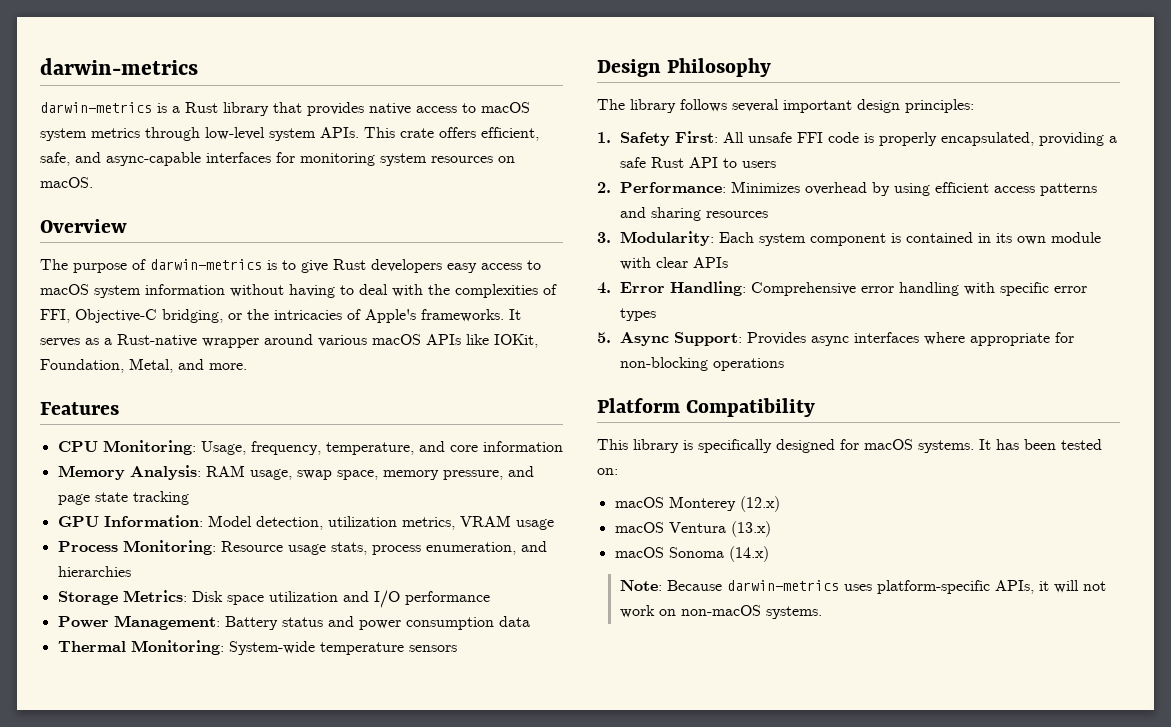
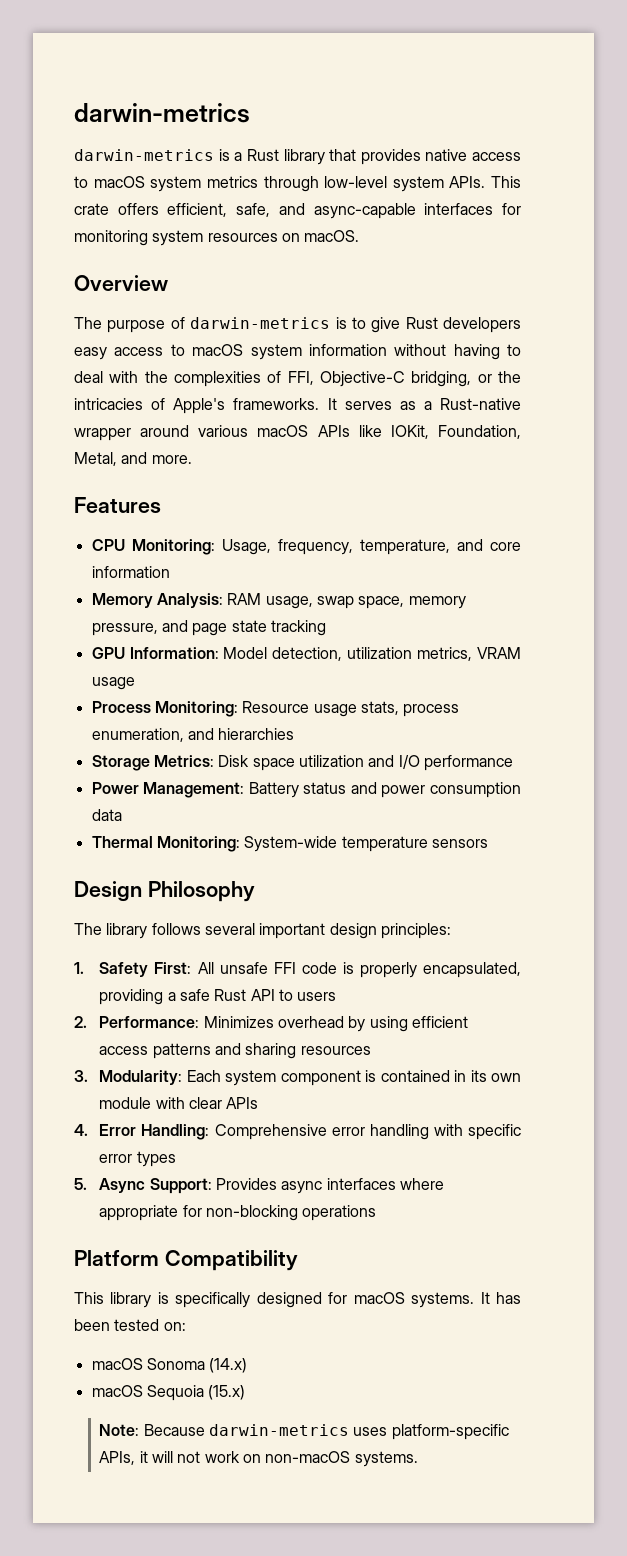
- macOS Monterey (12.x)
- macOS Ventura (13.x)
  macOS Sonoma (14.x)
+ macOS Sequoia (15.x)

